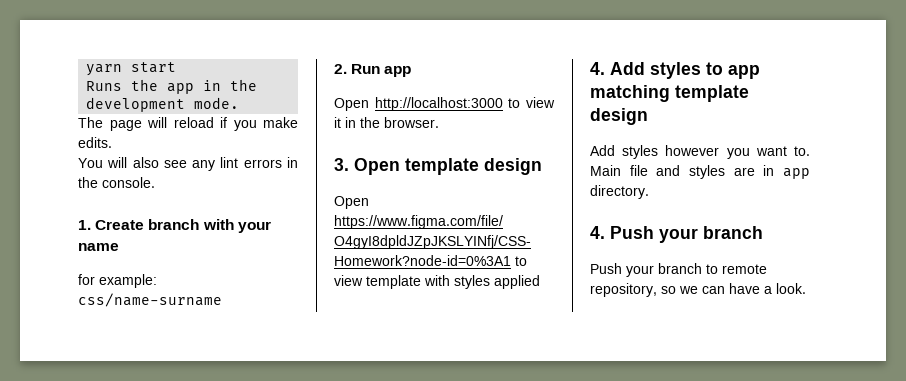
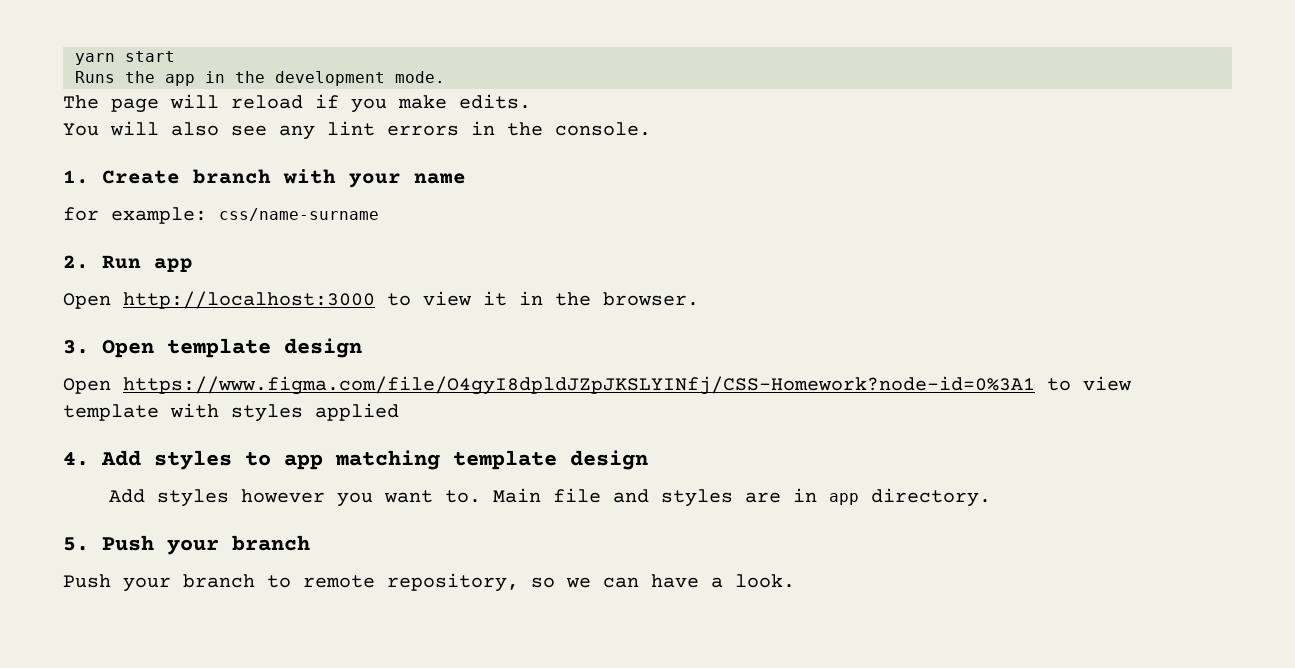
- 4. Push your branch
+ 5. Push your branch

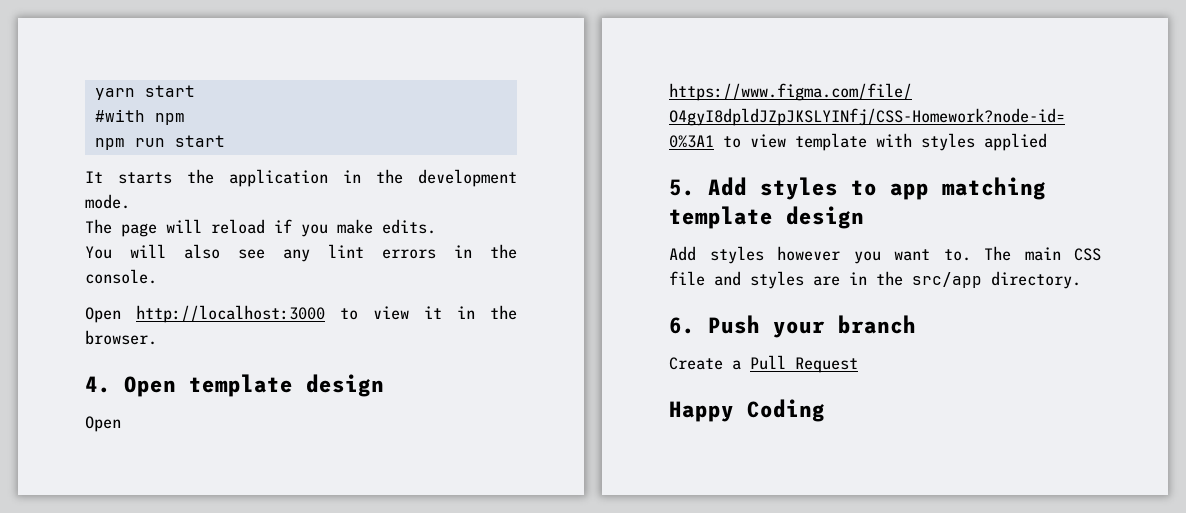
- Runs the app in the development mode.
+ #with npm
+ npm run start
+ It starts the application in the development mode.
- 1. Create branch with your name
- for example: css/name-surname
- 2. Run app
- 3. Open template design
+ 4. Open template design
- 4. Add styles to app matching template design
+ 5. Add styles to app matching template design
- Main file and styles are in app directory.
+ The main CSS file and styles are in the src/app directory.
- 5. Push your branch
+ 6. Push your branch
- Push your branch to remote repository, so we can have a look.
+ Create a Pull Request
+ Happy Coding

